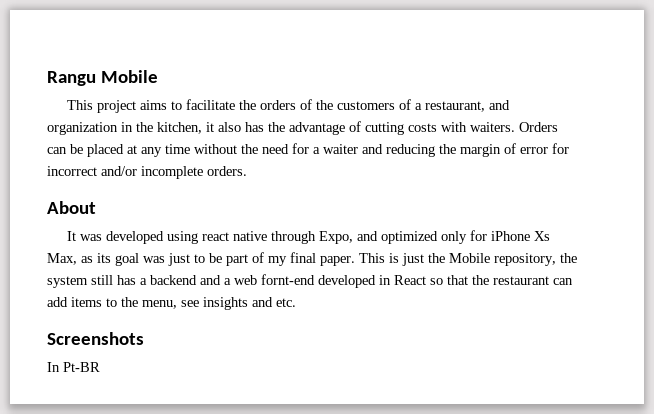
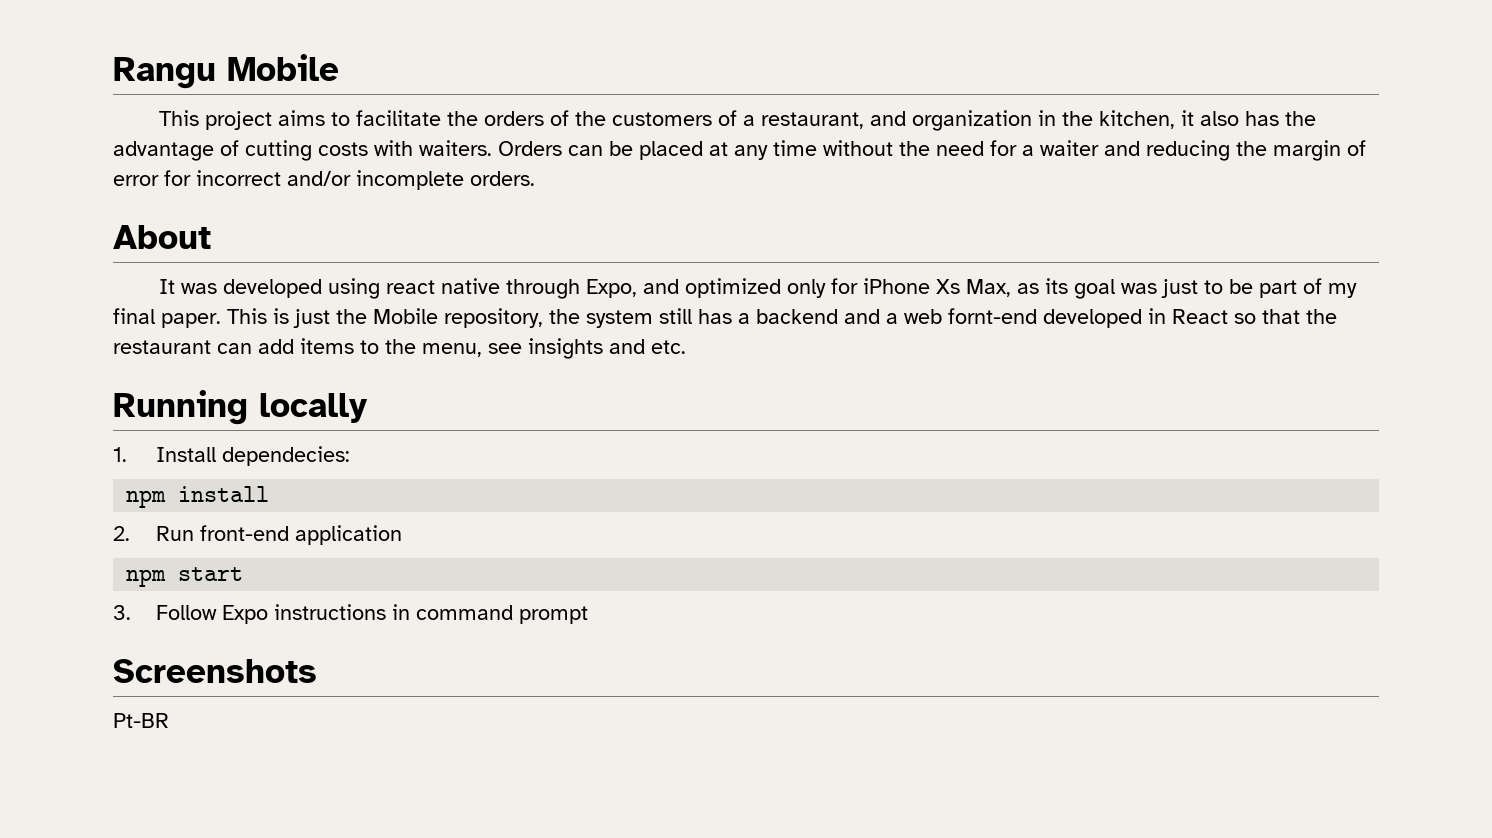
+ Running locally
+ 1. Install dependecies:
+ npm install
+ 2. Run front-end application
+ npm start
+ 3. Follow Expo instructions in command prompt
- In Pt-BR
+ Pt-BR

